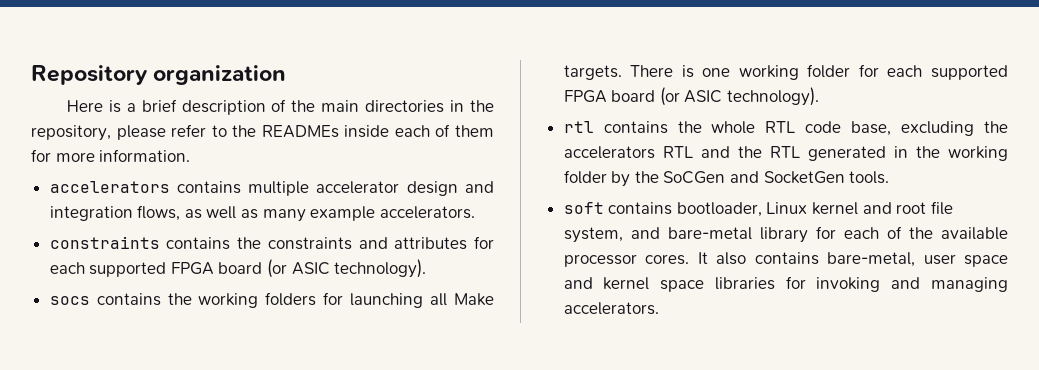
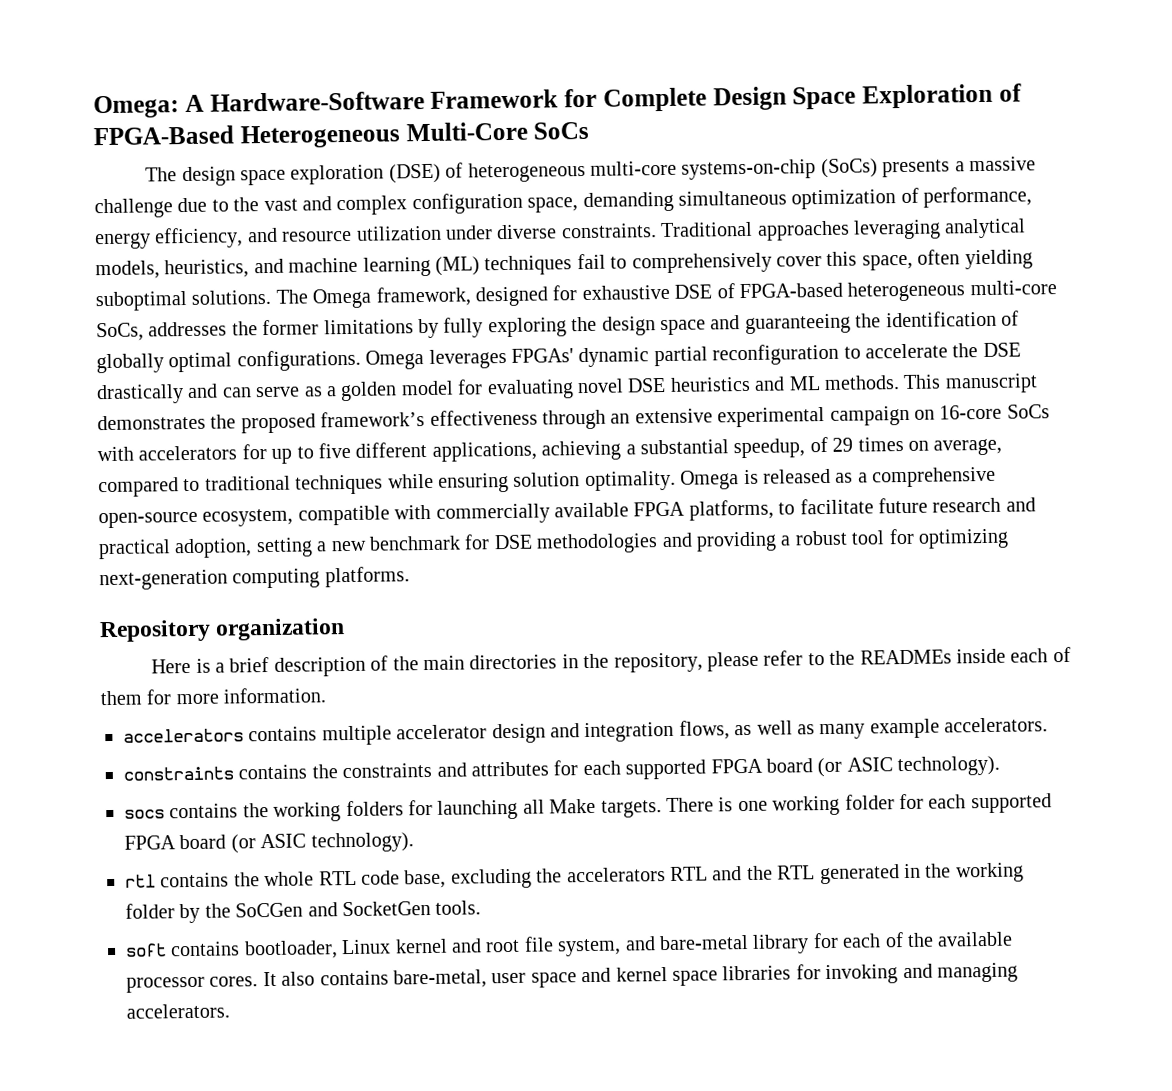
+ Omega: A Hardware-Software Framework for Complete Design Space Exploration of FPGA-Based Heterogeneous Multi-Core SoCs
+ The design space exploration (DSE) of heterogeneous multi-core systems-on-chip (SoCs) presents a massive challenge due to the vast and complex configuration space, demanding simultaneous optimization of performance, energy efficiency, and resource utilization under diverse constraints. Traditional approaches leveraging analytical models, heuristics, and machine learning (ML) techniques fail to comprehensively cover this space, often yielding suboptimal solutions. The Omega framework, designed for exhaustive DSE of FPGA-based heterogeneous multi-core SoCs, addresses the former limitations by fully exploring the design space and guaranteeing the identification of globally optimal configurations. Omega leverages FPGAs' dynamic partial reconfiguration to accelerate the DSE drastically and can serve as a golden model for evaluating novel DSE heuristics and ML methods. This manuscript demonstrates the proposed framework’s effectiveness through an extensive experimental campaign on 16-core SoCs with accelerators for up to five different applications, achieving a substantial speedup, of 29 times on average, compared to traditional techniques while ensuring solution optimality. Omega is released as a comprehensive open-source ecosystem, compatible with commercially available FPGA platforms, to facilitate future research and practical adoption, setting a new benchmark for DSE methodologies and providing a robust tool for optimizing next-generation computing platforms.

